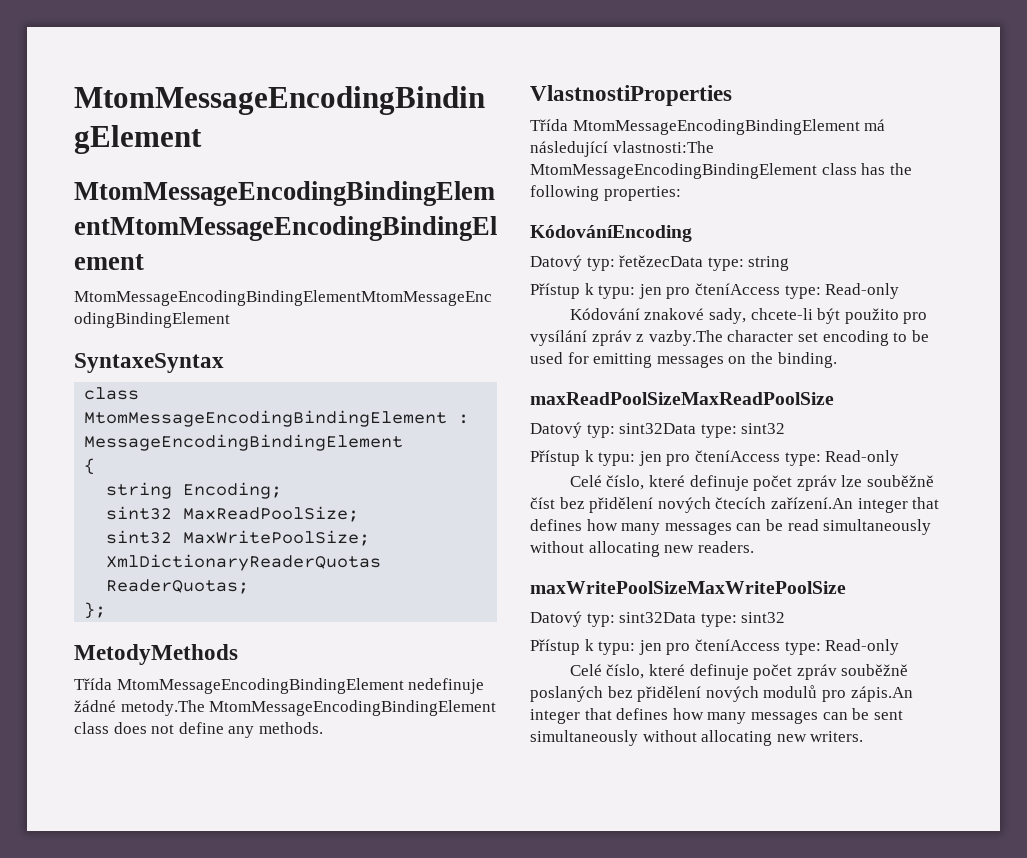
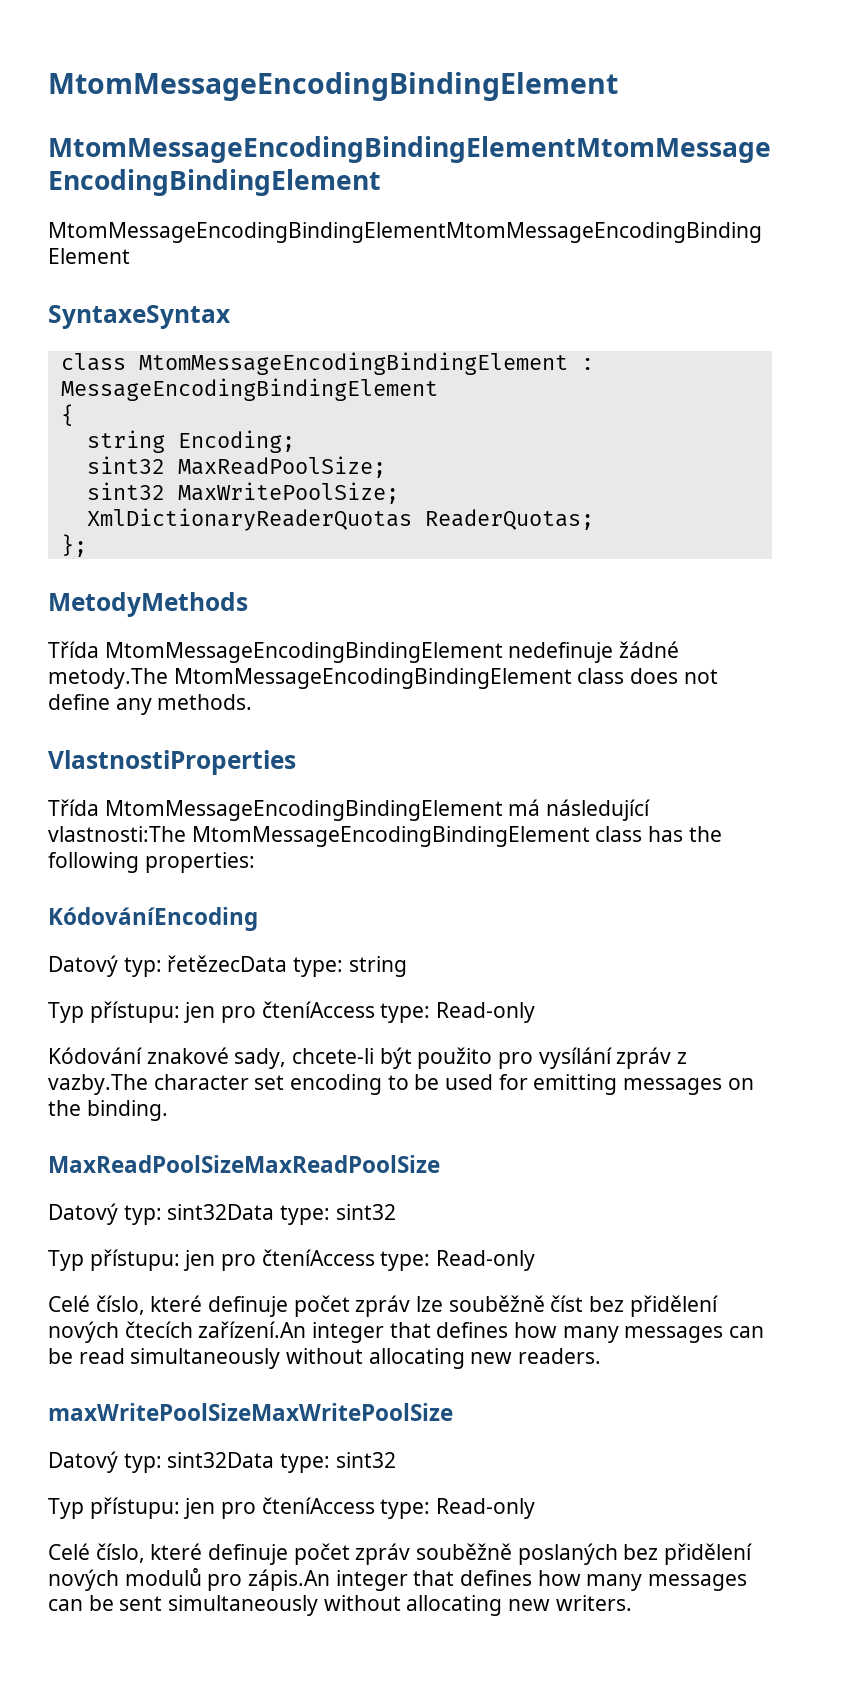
  Datový typ: řetězecData type: string
- Přístup k typu: jen pro čteníAccess type: Read-only
+ Typ přístupu: jen pro čteníAccess type: Read-only
- maxReadPoolSizeMaxReadPoolSize
+ MaxReadPoolSizeMaxReadPoolSize
  Datový typ: sint32Data type: sint32
- Přístup k typu: jen pro čteníAccess type: Read-only
+ Typ přístupu: jen pro čteníAccess type: Read-only
  maxWritePoolSizeMaxWritePoolSize
  Datový typ: sint32Data type: sint32
- Přístup k typu: jen pro čteníAccess type: Read-only
+ Typ přístupu: jen pro čteníAccess type: Read-only

